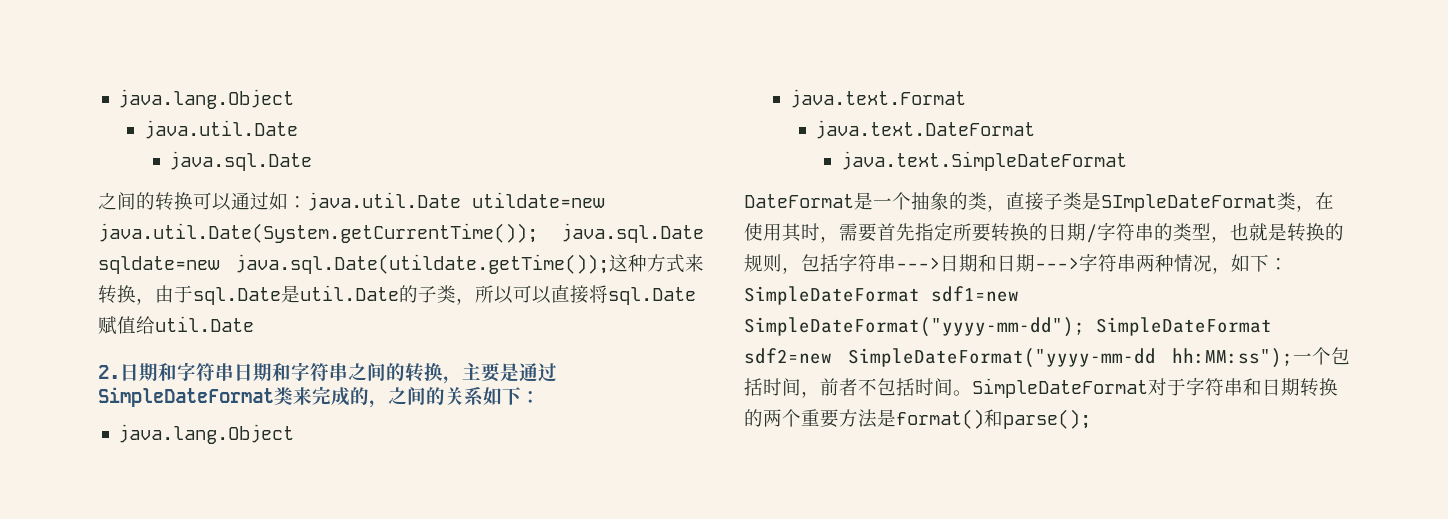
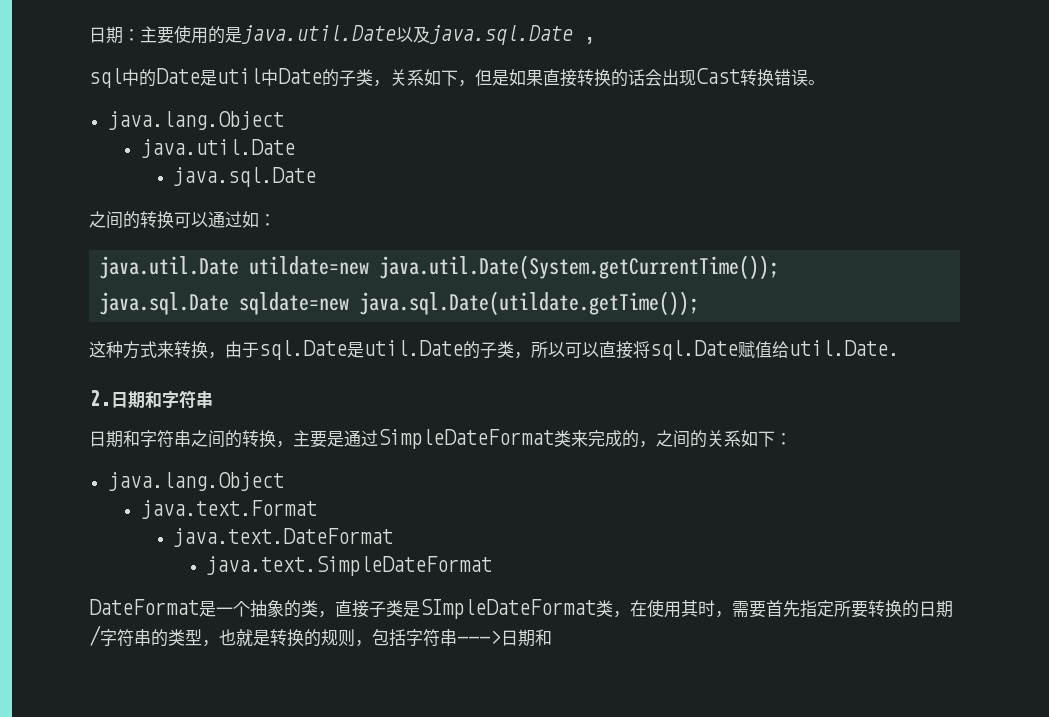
+ 日期：主要使用的是java.util.Date以及java.sql.Date ,
+ sql中的Date是util中Date的子类，关系如下，但是如果直接转换的话会出现Cast转换错误。
- 之间的转换可以通过如：java.util.Date utildate=new java.util.Date(System.getCurrentTime()); java.sql.Date sqldate=new java.sql.Date(utildate.getTime());这种方式来转换，由于sql.Date是util.Date的子类，所以可以直接将sql.Date赋值给util.Date
+ 之间的转换可以通过如：
+ java.util.Date utildate=new java.util.Date(System.getCurrentTime());
+ java.sql.Date sqldate=new java.sql.Date(utildate.getTime());
+ 这种方式来转换，由于sql.Date是util.Date的子类，所以可以直接将sql.Date赋值给util.Date.
- 2.日期和字符串日期和字符串之间的转换，主要是通过SimpleDateFormat类来完成的，之间的关系如下：
+ 2.日期和字符串
+ 日期和字符串之间的转换，主要是通过SimpleDateFormat类来完成的，之间的关系如下：
- DateFormat是一个抽象的类，直接子类是SImpleDateFormat类，在使用其时，需要首先指定所要转换的日期/字符串的类型，也就是转换的规则，包括字符串--->日期和日期--->字符串两种情况，如下：SimpleDateFormat sdf1=new SimpleDateFormat("yyyy-mm-dd"); SimpleDateFormat sdf2=new SimpleDateFormat("yyyy-mm-dd hh:MM:ss");一个包括时间，前者不包括时间。SimpleDateFormat对于字符串和日期转换的两个重要方法是format()和parse();
+ DateFormat是一个抽象的类，直接子类是SImpleDateFormat类，在使用其时，需要首先指定所要转换的日期/字符串的类型，也就是转换的规则，包括字符串--->日期和

